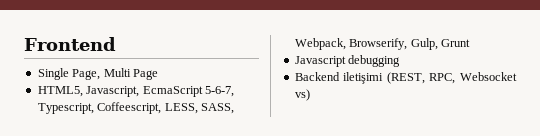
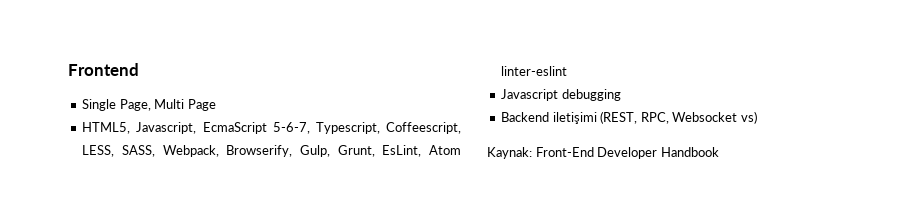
- HTML5, Javascript, EcmaScript 5-6-7, Typescript, Coffeescript, LESS, SASS, Webpack, Browserify, Gulp, Grunt
+ HTML5, Javascript, EcmaScript 5-6-7, Typescript, Coffeescript, LESS, SASS, Webpack, Browserify, Gulp, Grunt, EsLint, Atom linter-eslint
+ Kaynak: Front-End Developer Handbook

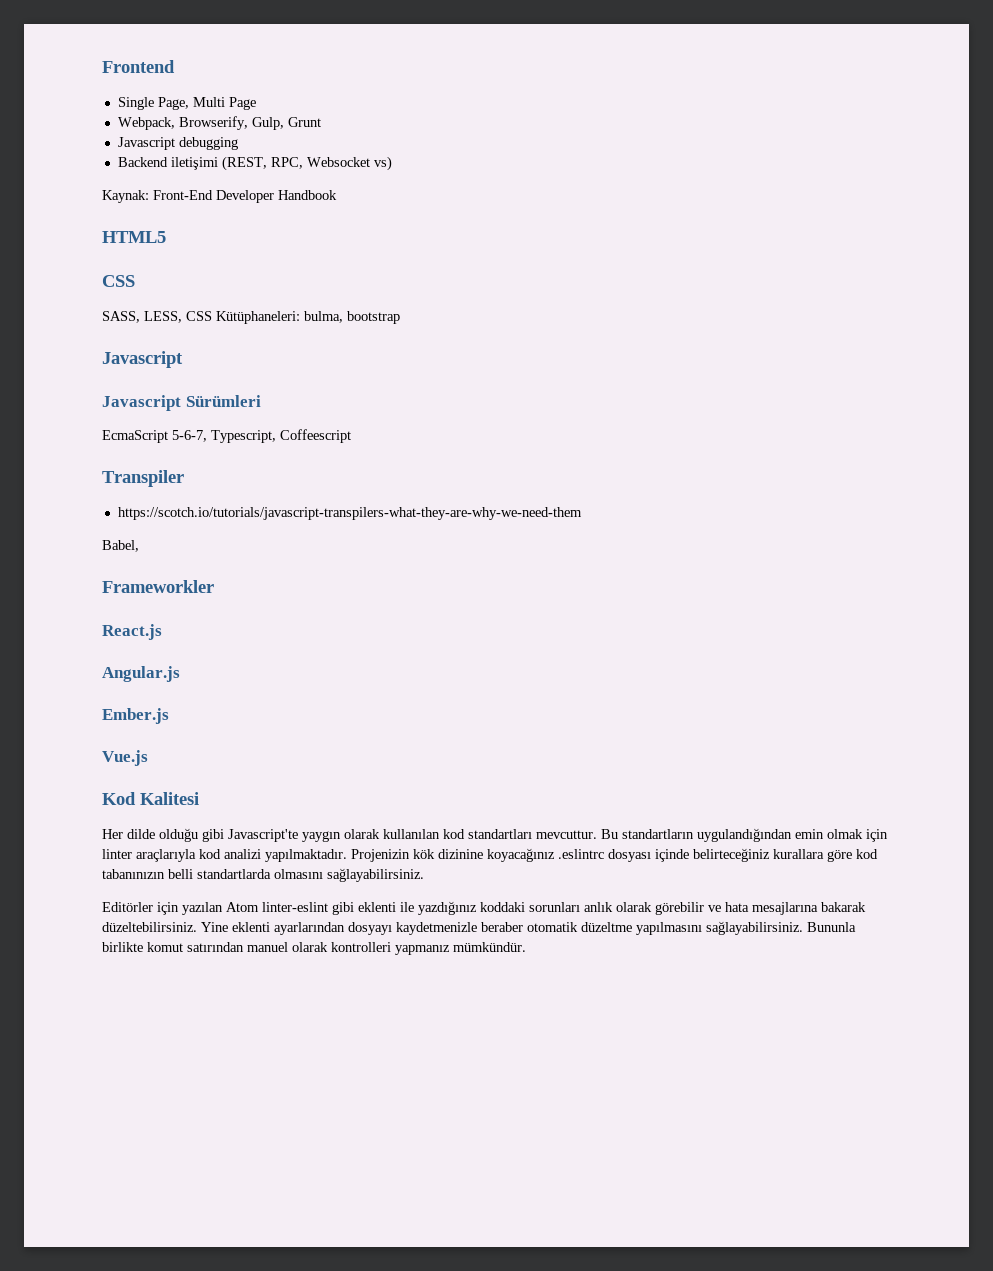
- HTML5, Javascript, EcmaScript 5-6-7, Typescript, Coffeescript, LESS, SASS, Webpack, Browserify, Gulp, Grunt, EsLint, Atom linter-eslint
+ Webpack, Browserify, Gulp, Grunt
+ HTML5
+ CSS
+ SASS, LESS, CSS Kütüphaneleri: bulma, bootstrap
+ Javascript
+ Javascript Sürümleri
+ EcmaScript 5-6-7, Typescript, Coffeescript
+ Transpiler
+ https://scotch.io/tutorials/javascript-transpilers-what-they-are-why-we-need-them
+ Babel,
+ Frameworkler
+ React.js
+ Angular.js
+ Ember.js
+ Vue.js
+ Kod Kalitesi
+ Her dilde olduğu gibi Javascript'te yaygın olarak kullanılan kod standartları mevcuttur. Bu standartların uygulandığından emin olmak için linter araçlarıyla kod analizi yapılmaktadır. Projenizin kök dizinine koyacağınız .eslintrc dosyası içinde belirteceğiniz kurallara göre kod tabanınızın belli standartlarda olmasını sağlayabilirsiniz.
+ Editörler için yazılan Atom linter-eslint gibi eklenti ile yazdığınız koddaki sorunları anlık olarak görebilir ve hata mesajlarına bakarak düzeltebilirsiniz. Yine eklenti ayarlarından dosyayı kaydetmenizle beraber otomatik düzeltme yapılmasını sağlayabilirsiniz. Bununla birlikte komut satırından manuel olarak kontrolleri yapmanız mümkündür.

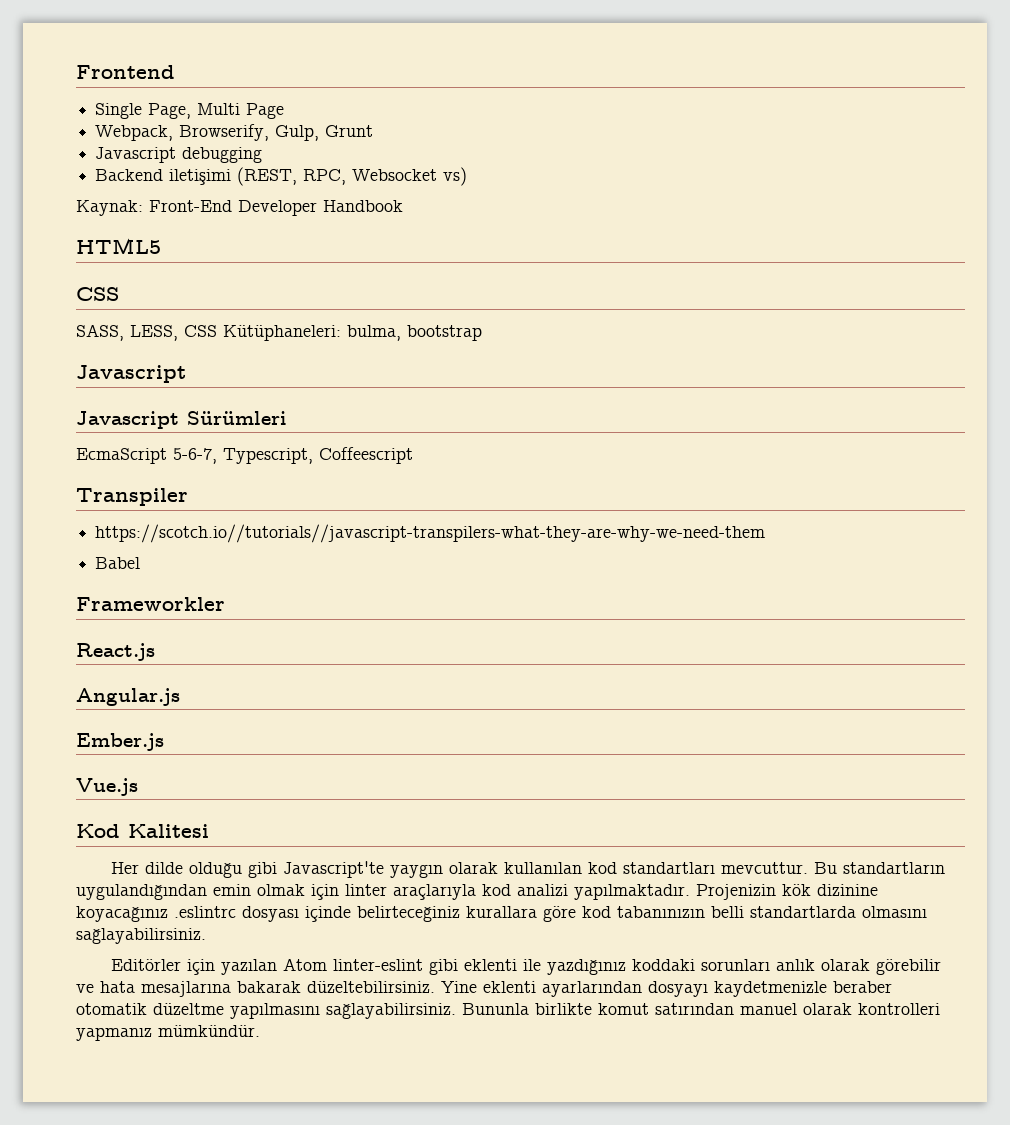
- https://scotch.io/tutorials/javascript-transpilers-what-they-are-why-we-need-them
- Babel,
+ https://scotch.io//tutorials//javascript-transpilers-what-they-are-why-we-need-them
+ Babel

